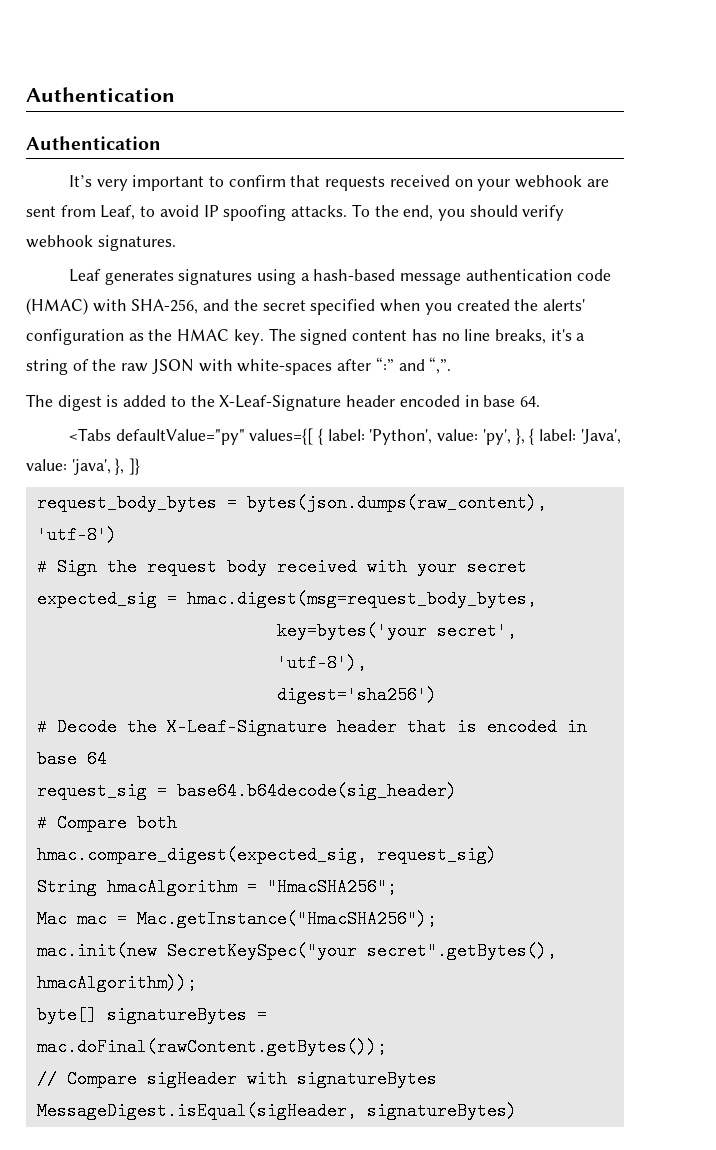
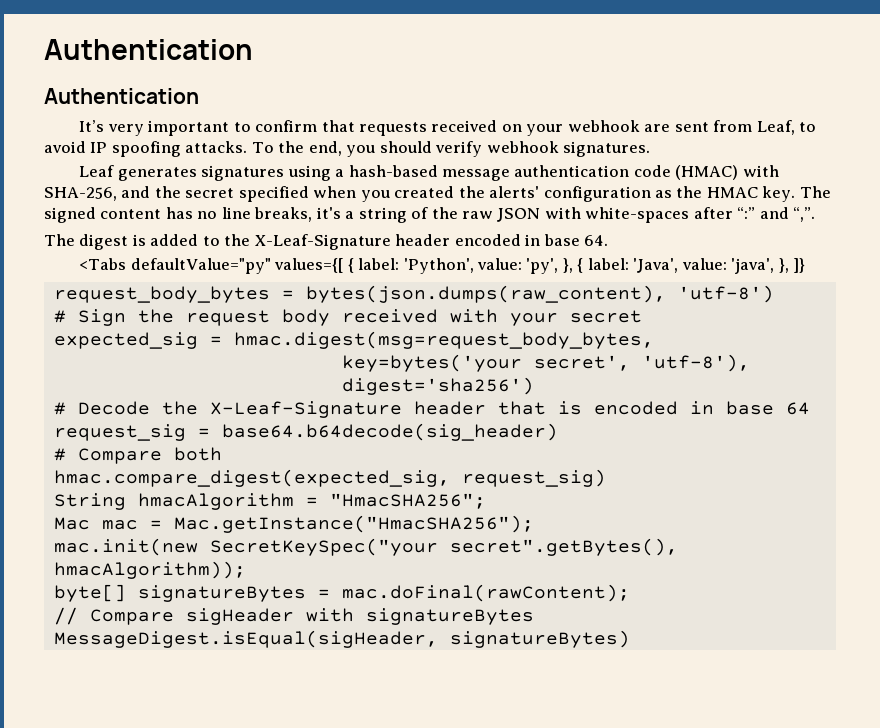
- byte[] signatureBytes = mac.doFinal(rawContent.getBytes());
+ byte[] signatureBytes = mac.doFinal(rawContent);

